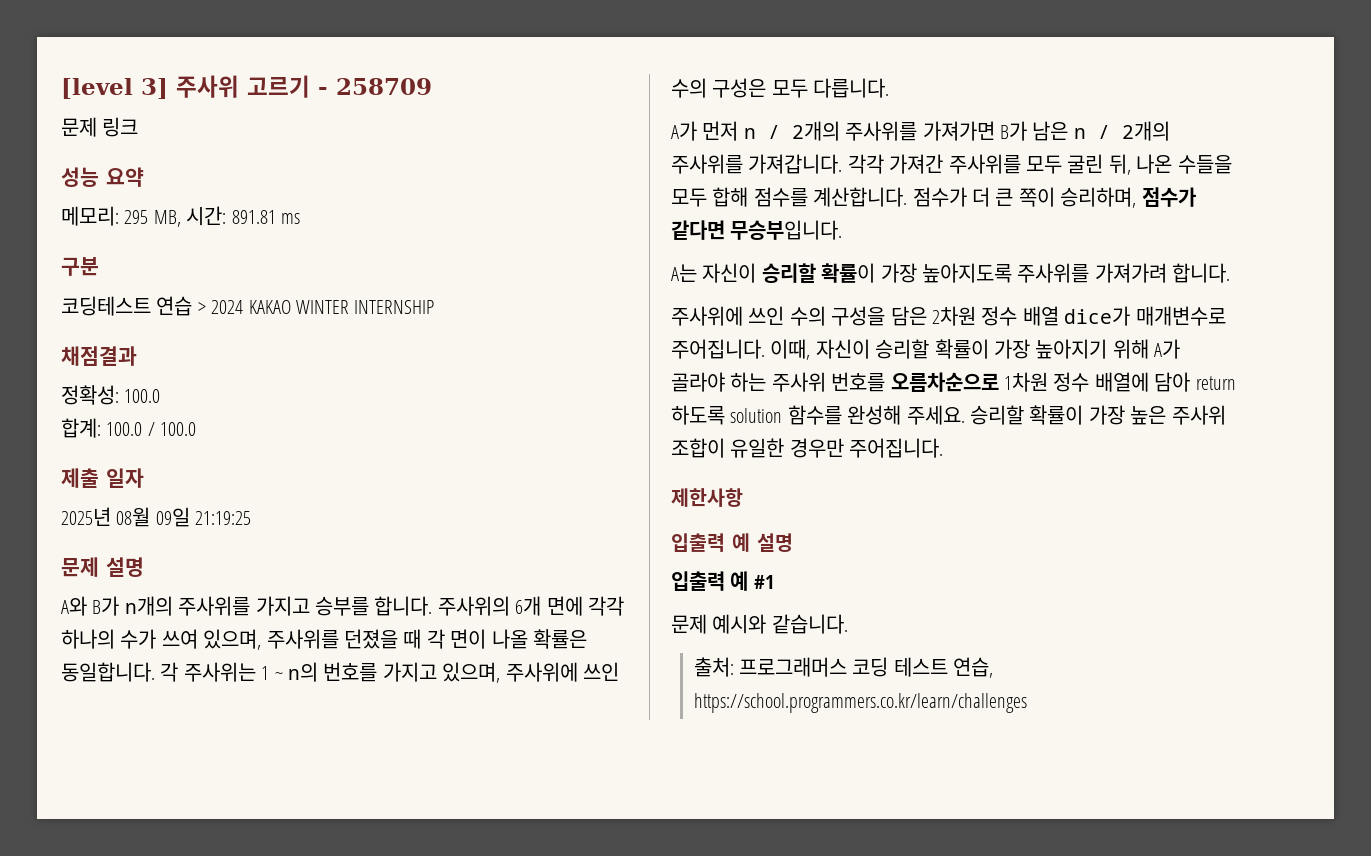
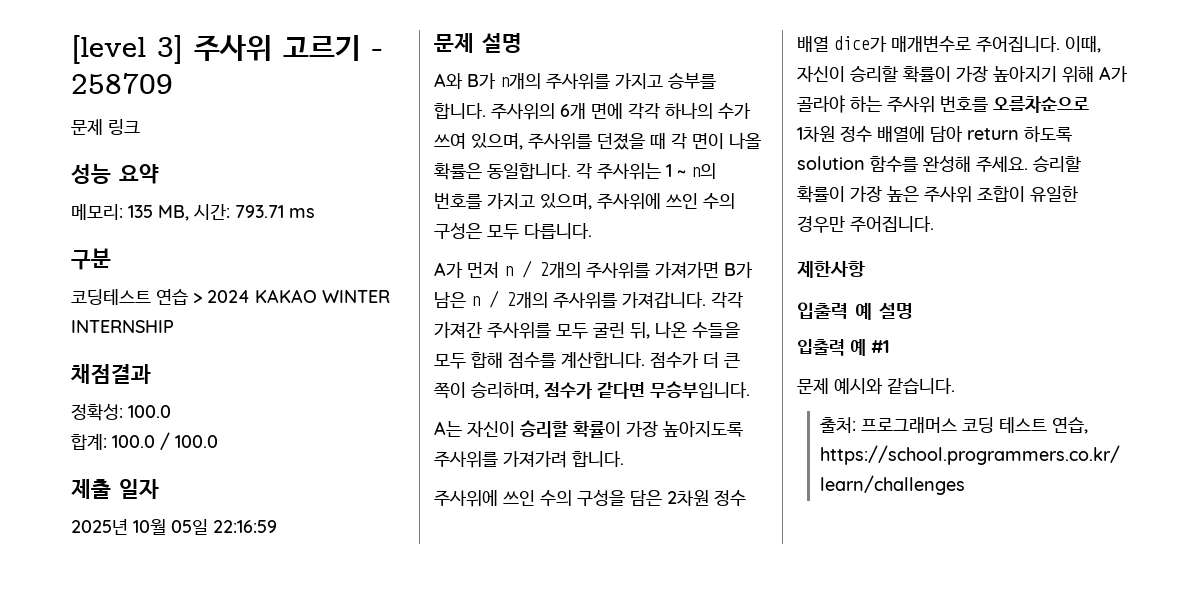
- 메모리: 295 MB, 시간: 891.81 ms
+ 메모리: 135 MB, 시간: 793.71 ms
- 2025년 08월 09일 21:19:25
+ 2025년 10월 05일 22:16:59

